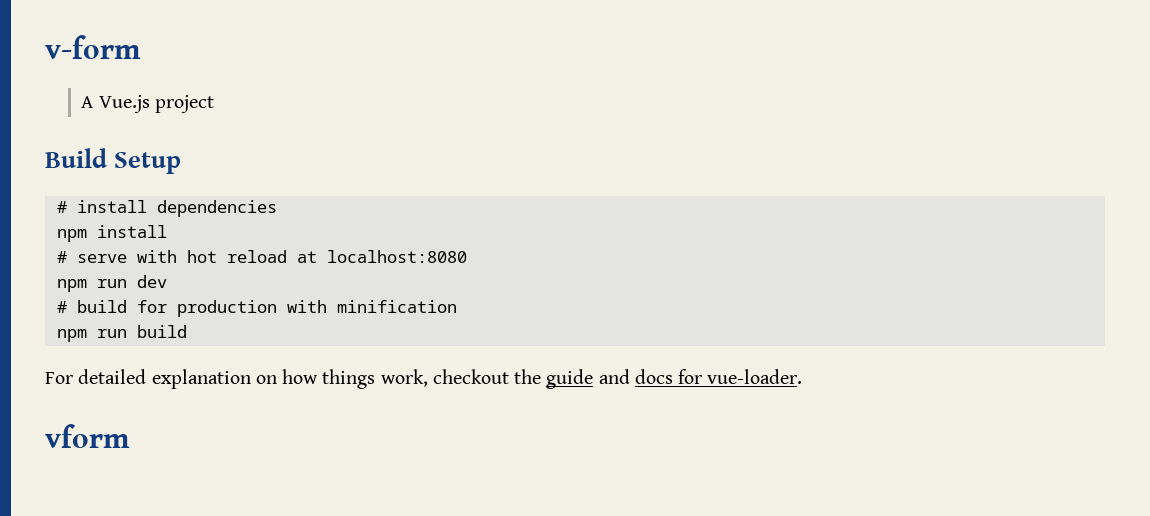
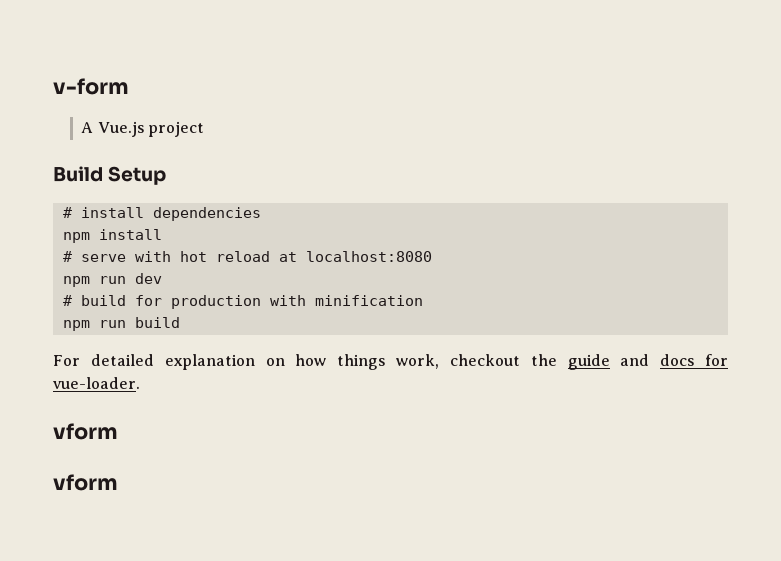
  For detailed explanation on how things work, checkout the guide and docs for vue-loader.
+ vform

